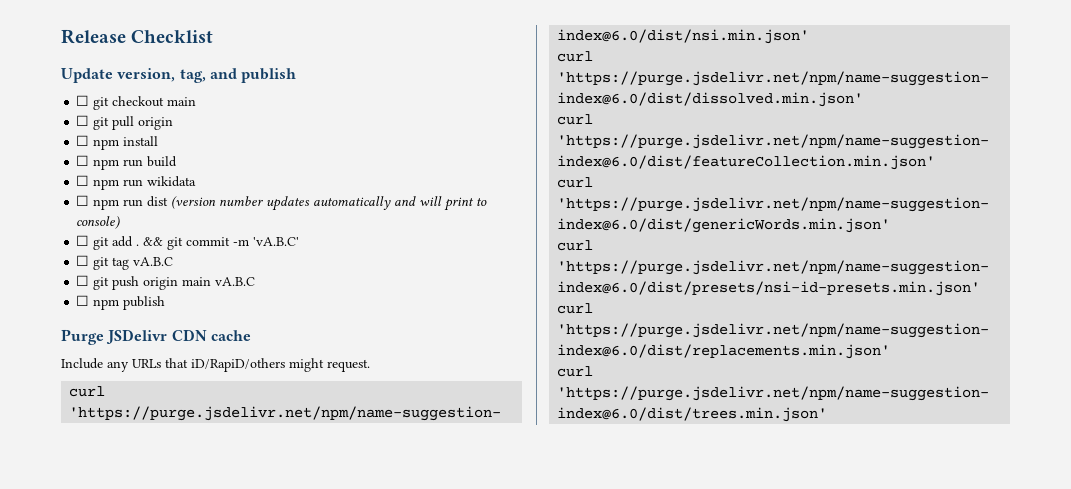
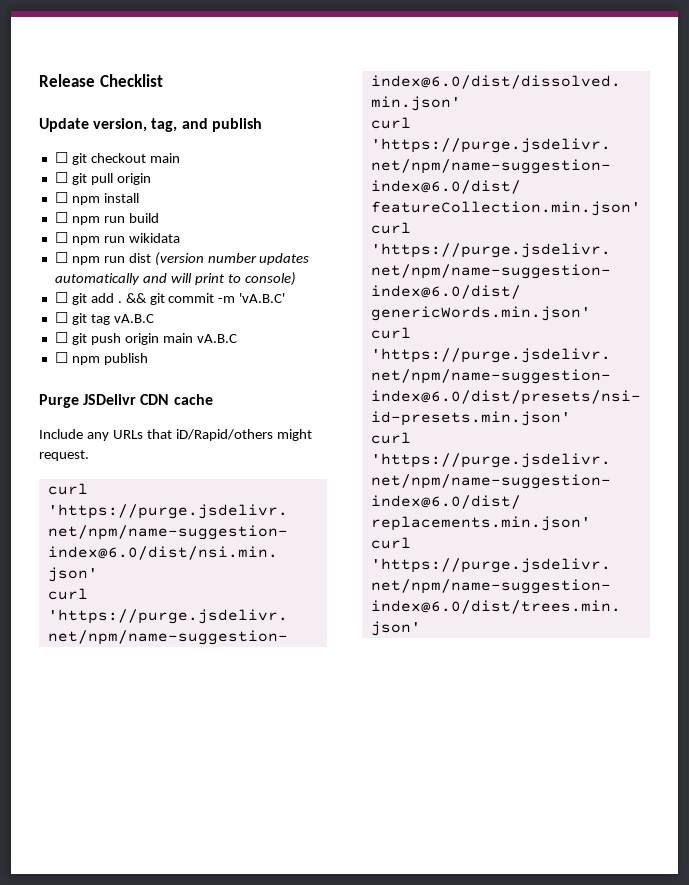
- Include any URLs that iD/RapiD/others might request.
+ Include any URLs that iD/Rapid/others might request.

